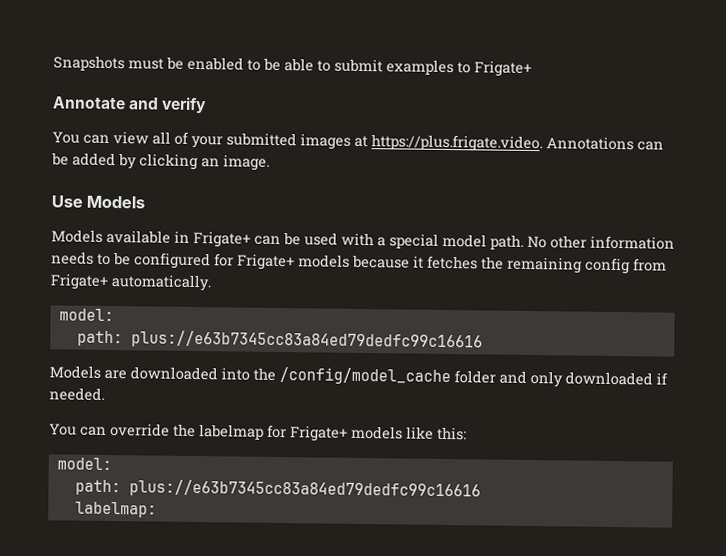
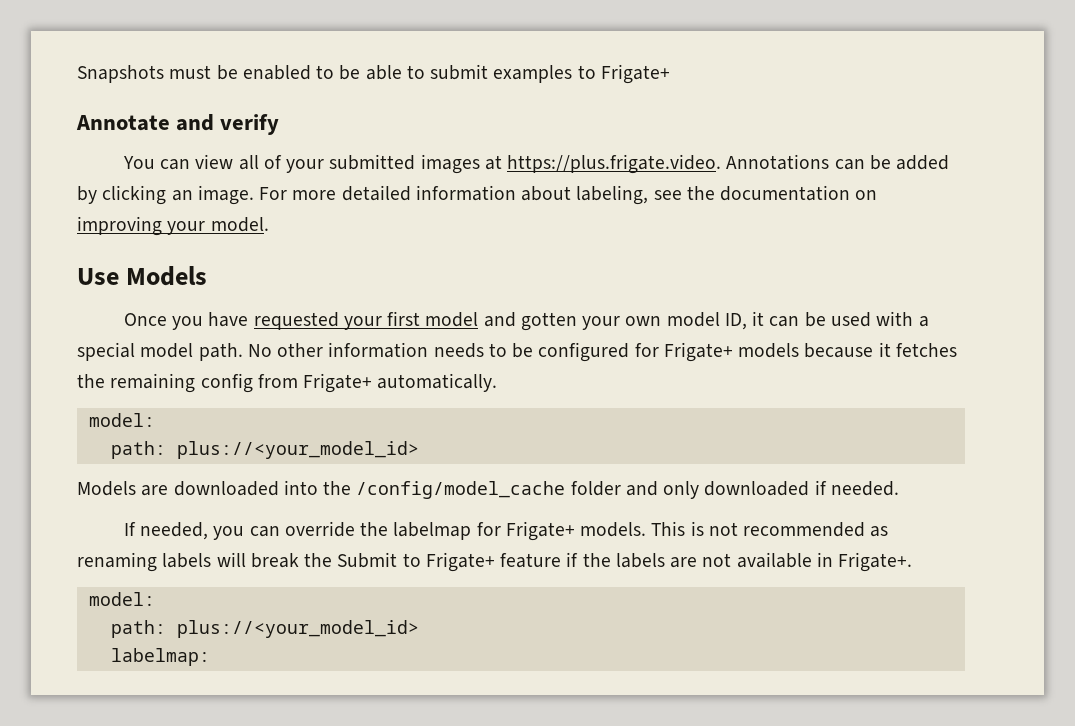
- You can view all of your submitted images at https://plus.frigate.video. Annotations can be added by clicking an image.
+ You can view all of your submitted images at https://plus.frigate.video. Annotations can be added by clicking an image. For more detailed information about labeling, see the documentation on improving your model.
  Use Models
- Models available in Frigate+ can be used with a special model path.
+ Once you have requested your first model and gotten your own model ID, it can be used with a special model path.
  No other information needs to be configured for Frigate+ models because it fetches the remaining config from Frigate+ automatically.
  model:
- path: plus://e63b7345cc83a84ed79dedfc99c16616
+ path: plus://<your_model_id>
- You can override the labelmap for Frigate+ models like this:
+ If needed, you can override the labelmap for Frigate+ models. This is not recommended as renaming labels will break the Submit to Frigate+ feature if the labels are not available in Frigate+.
  model:
- path: plus://e63b7345cc83a84ed79dedfc99c16616
+ path: plus://<your_model_id>

